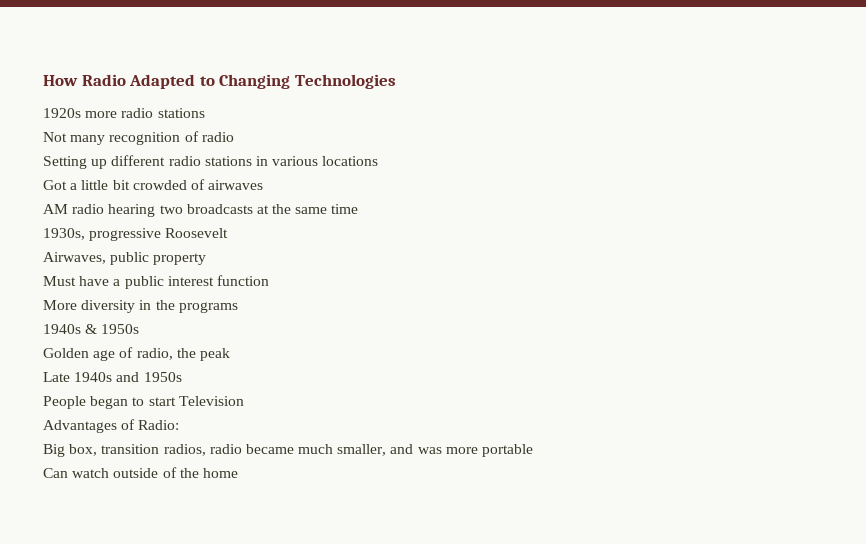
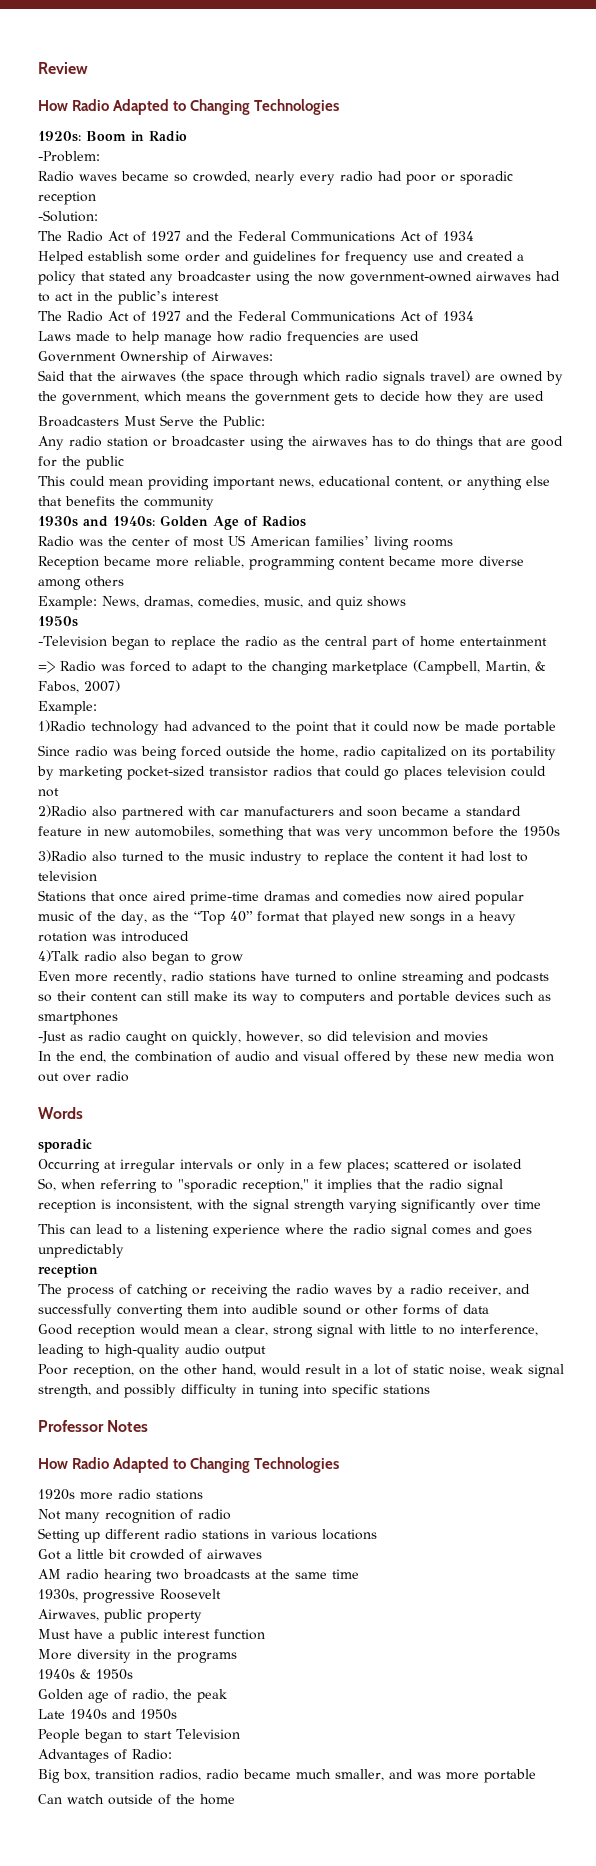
+ Review
+ How Radio Adapted to Changing Technologies
+ 1920s: Boom in Radio
+ -Problem:
+ Radio waves became so crowded, nearly every radio had poor or sporadic reception
+ -Solution:
+ The Radio Act of 1927 and the Federal Communications Act of 1934
+ Helped establish some order and guidelines for frequency use and created a policy that stated any broadcaster using the now government-owned airwaves had to act in the public’s interest
+ The Radio Act of 1927 and the Federal Communications Act of 1934
+ Laws made to help manage how radio frequencies are used
+ Government Ownership of Airwaves:
+ Said that the airwaves (the space through which radio signals travel) are owned by the government, which means the government gets to decide how they are used
+ Broadcasters Must Serve the Public:
+ Any radio station or broadcaster using the airwaves has to do things that are good for the public
+ This could mean providing important news, educational content, or anything else that benefits the community
+ 1930s and 1940s: Golden Age of Radios
+ Radio was the center of most US American families’ living rooms
+ Reception became more reliable, programming content became more diverse among others
+ Example: News, dramas, comedies, music, and quiz shows
+ 1950s
+ -Television began to replace the radio as the central part of home entertainment
+ => Radio was forced to adapt to the changing marketplace (Campbell, Martin, & Fabos, 2007)
+ Example:
+ 1)Radio technology had advanced to the point that it could now be made portable
+ Since radio was being forced outside the home, radio capitalized on its portability by marketing pocket-sized transistor radios that could go places television could not
+ 2)Radio also partnered with car manufacturers and soon became a standard feature in new automobiles, something that was very uncommon before the 1950s
+ 3)Radio also turned to the music industry to replace the content it had lost to television
+ Stations that once aired prime-time dramas and comedies now aired popular music of the day, as the “Top 40” format that played new songs in a heavy rotation was introduced
+ 4)Talk radio also began to grow
+ Even more recently, radio stations have turned to online streaming and podcasts so their content can still make its way to computers and portable devices such as smartphones
+ -Just as radio caught on quickly, however, so did television and movies
+ In the end, the combination of audio and visual offered by these new media won out over radio
+ Words
+ sporadic
+ Occurring at irregular intervals or only in a few places; scattered or isolated
+ So, when referring to "sporadic reception," it implies that the radio signal reception is inconsistent, with the signal strength varying significantly over time
+ This can lead to a listening experience where the radio signal comes and goes unpredictably
+ reception
+ The process of catching or receiving the radio waves by a radio receiver, and successfully converting them into audible sound or other forms of data
+ Good reception would mean a clear, strong signal with little to no interference, leading to high-quality audio output
+ Poor reception, on the other hand, would result in a lot of static noise, weak signal strength, and possibly difficulty in tuning into specific stations
+ Professor Notes

